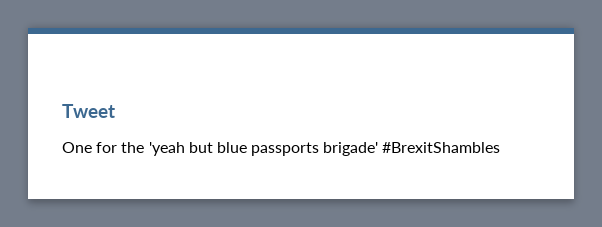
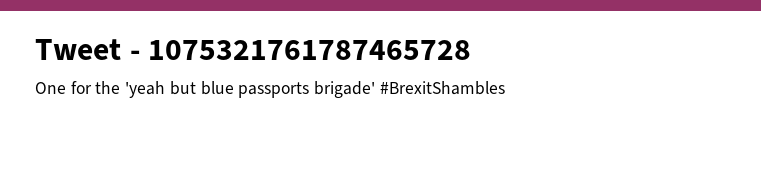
- Tweet
+ Tweet - 1075321761787465728

